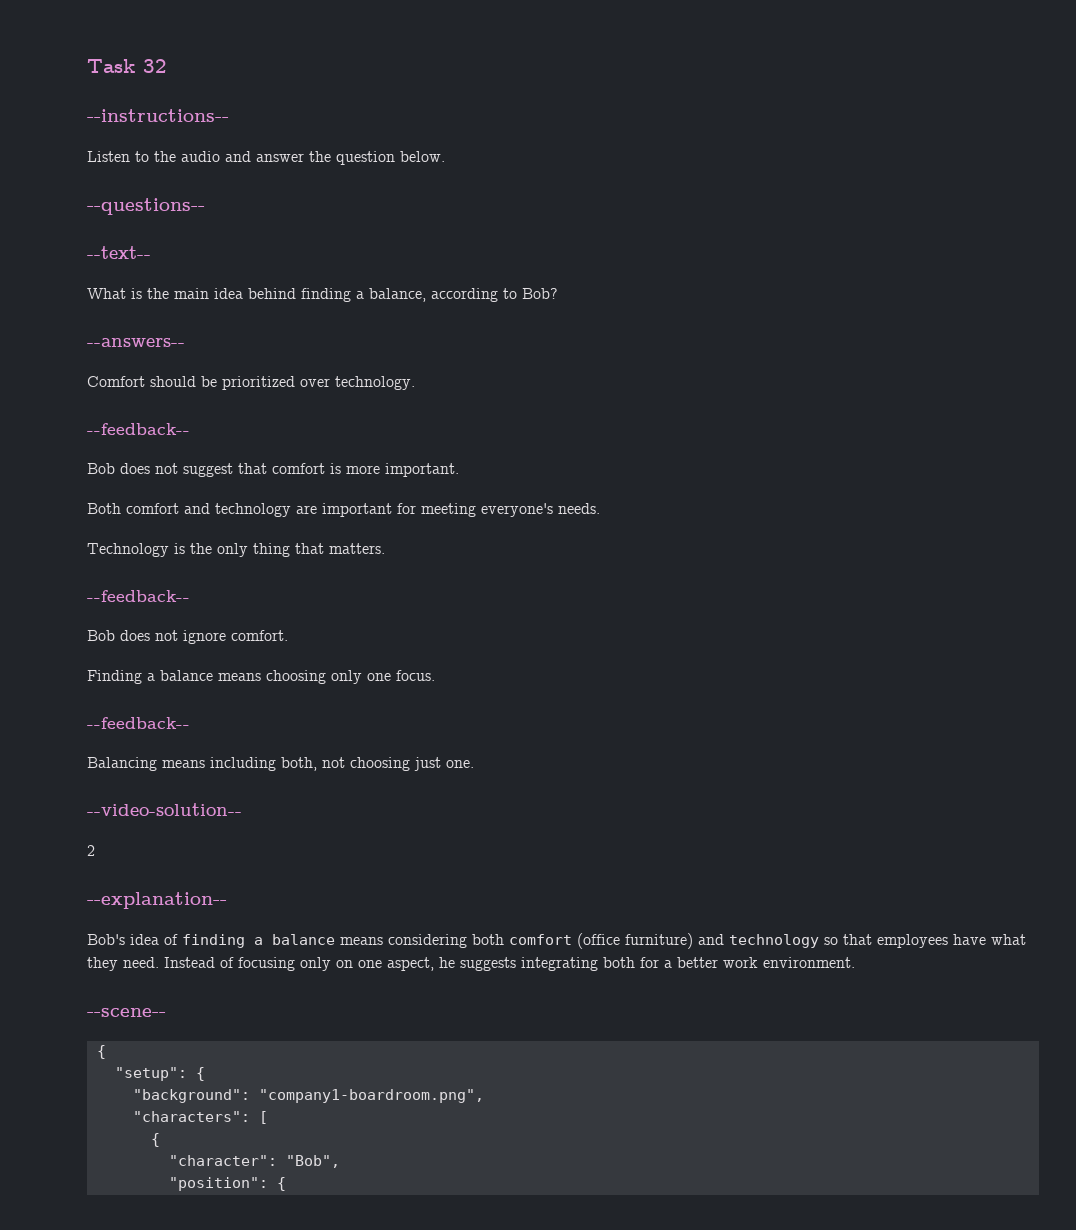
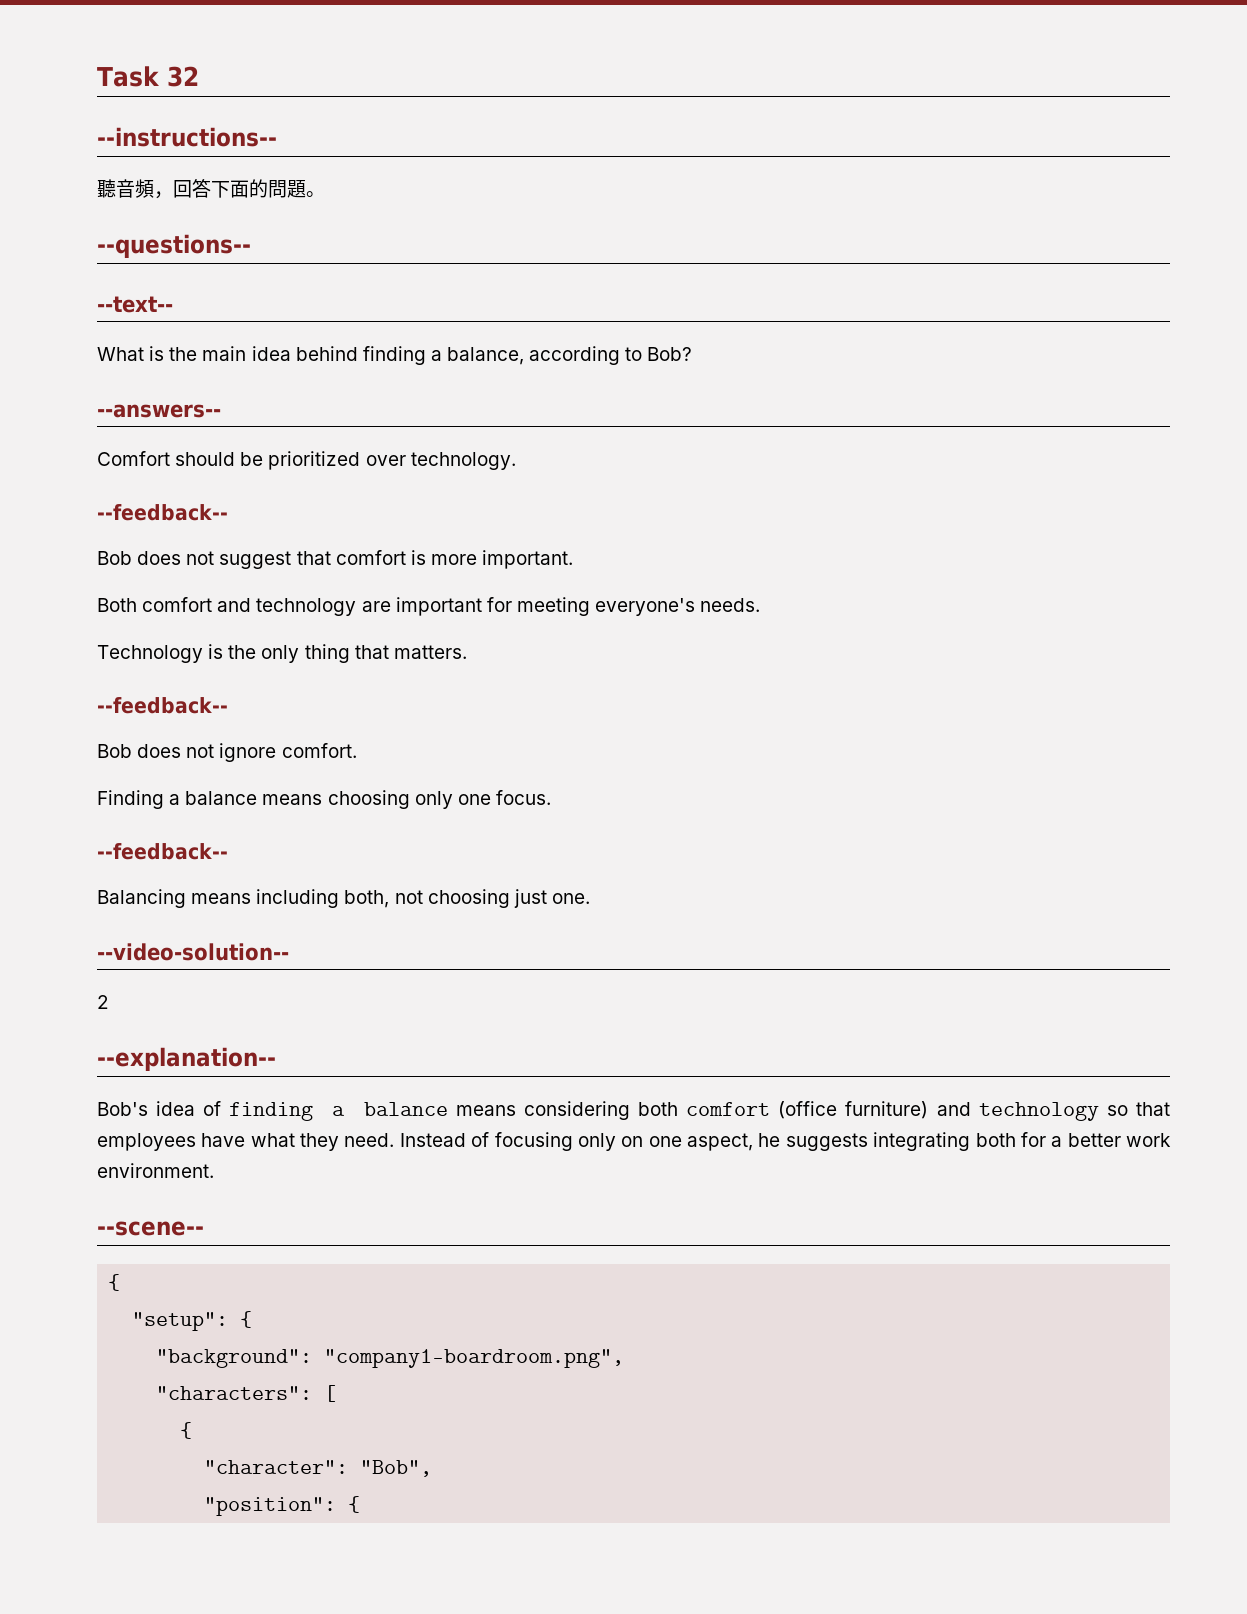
- Listen to the audio and answer the question below.
+ 聽音頻，回答下面的問題。

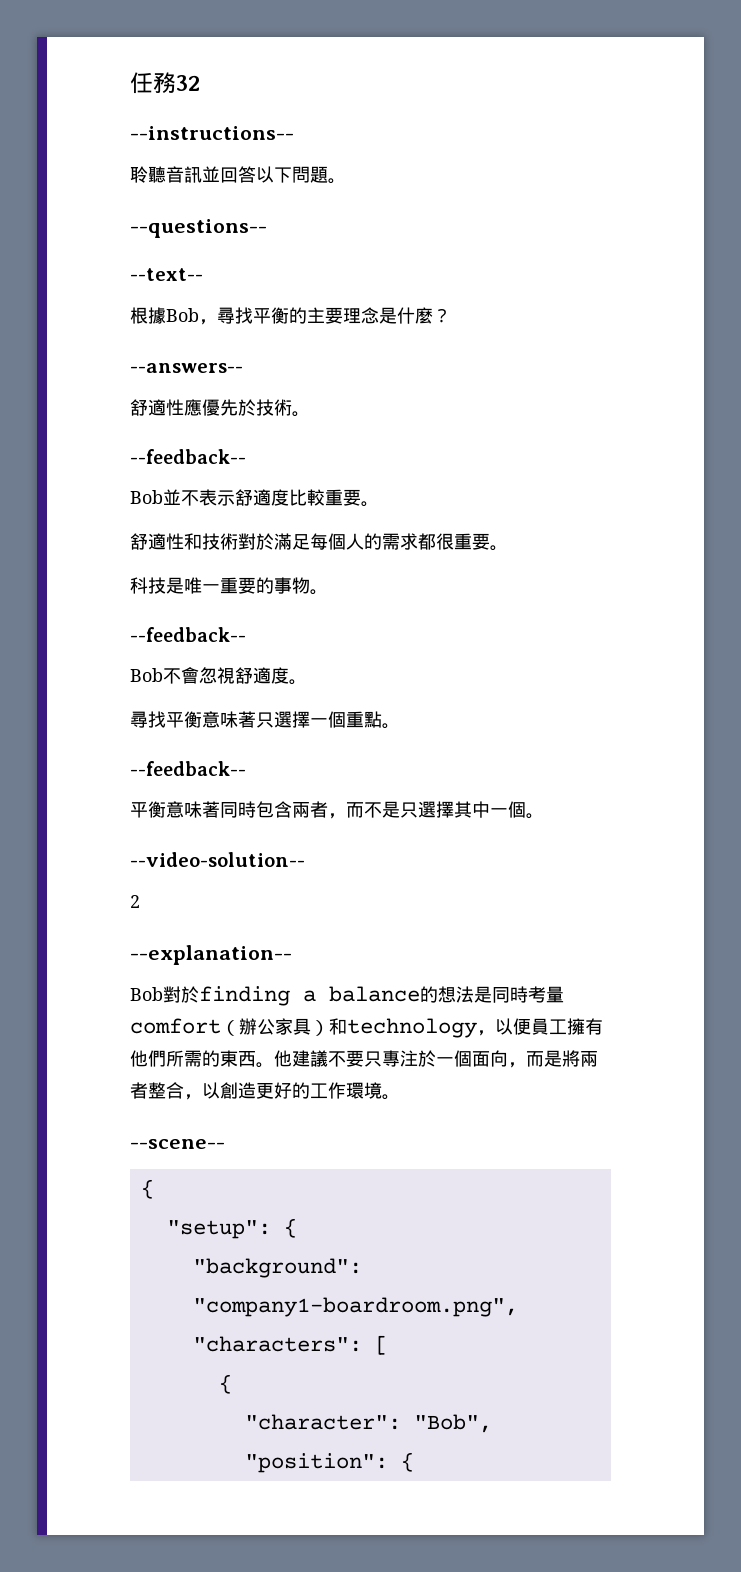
- Task 32
+ 任務32
- 聽音頻，回答下面的問題。
+ 聆聽音訊並回答以下問題。
- What is the main idea behind finding a balance, according to Bob?
+ 根據Bob，尋找平衡的主要理念是什麼？
  --answers--
- Comfort should be prioritized over technology.
+ 舒適性應優先於技術。
  --feedback--
- Bob does not suggest that comfort is more important.
- Both comfort and technology are important for meeting everyone's needs.
- Technology is the only thing that matters.
+ Bob並不表示舒適度比較重要。
+ 舒適性和技術對於滿足每個人的需求都很重要。
+ 科技是唯一重要的事物。
  --feedback--
- Bob does not ignore comfort.
- Finding a balance means choosing only one focus.
+ Bob不會忽視舒適度。
+ 尋找平衡意味著只選擇一個重點。
  --feedback--
- Balancing means including both, not choosing just one.
+ 平衡意味著同時包含兩者，而不是只選擇其中一個。
  --video-solution--
  2
  --explanation--
- Bob's idea of finding a balance means considering both comfort (office furniture) and technology so that employees have what they need. Instead of focusing only on one aspect, he suggests integrating both for a better work environment.
+ Bob對於finding a balance的想法是同時考量comfort（辦公家具）和technology，以便員工擁有他們所需的東西。他建議不要只專注於一個面向，而是將兩者整合，以創造更好的工作環境。

